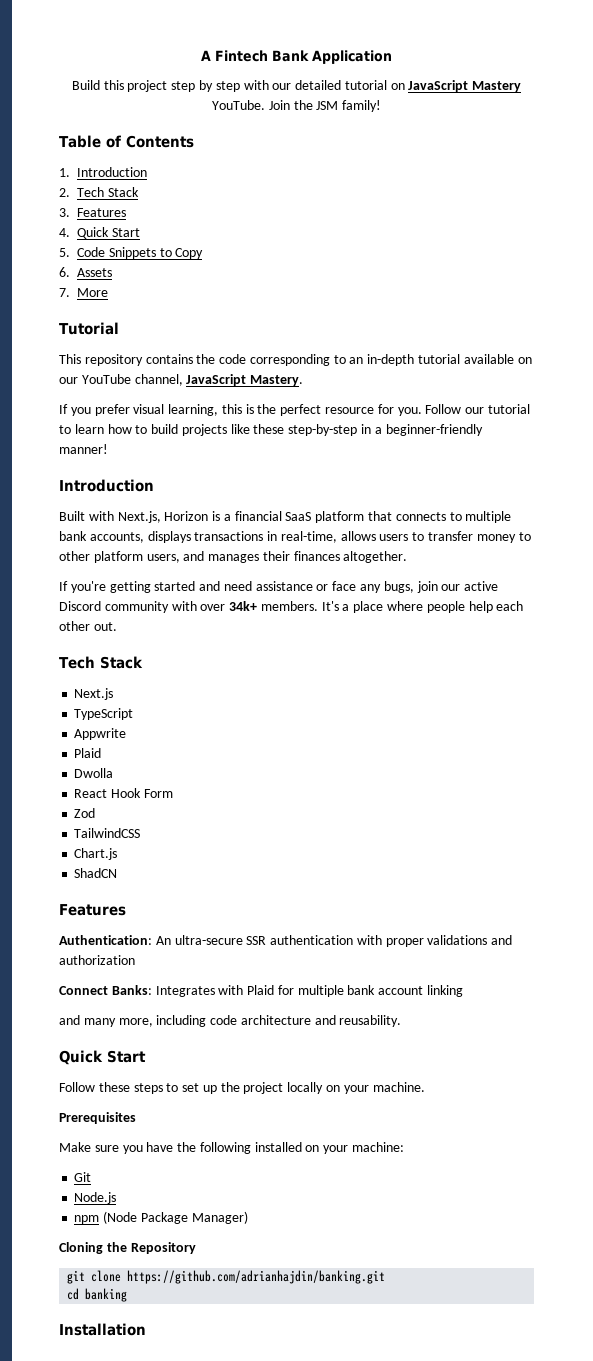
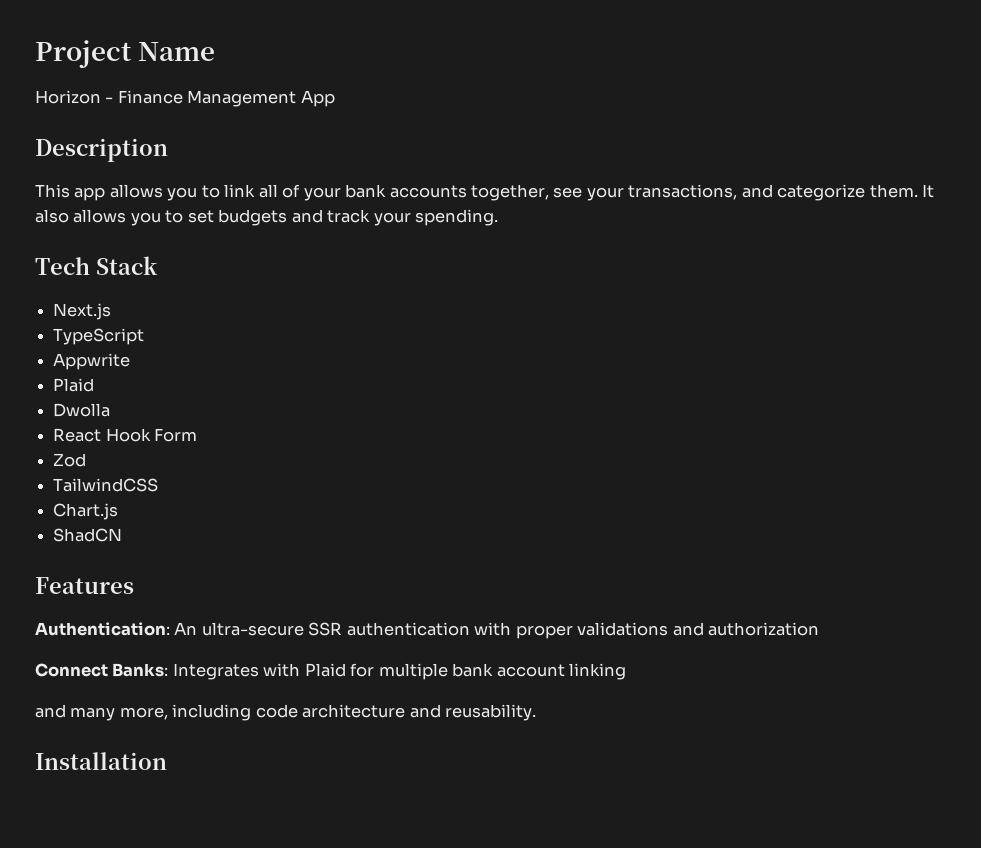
- A Fintech Bank Application
- Build this project step by step with our detailed tutorial on JavaScript Mastery YouTube. Join the JSM family!
- Table of Contents
- 1. Introduction
- 2. Tech Stack
- 3. Features
- 4. Quick Start
- 5. Code Snippets to Copy
- 6. Assets
- 7. More
- Tutorial
- This repository contains the code corresponding to an in-depth tutorial available on our YouTube channel, JavaScript Mastery.
- If you prefer visual learning, this is the perfect resource for you. Follow our tutorial to learn how to build projects like these step-by-step in a beginner-friendly manner!
- Introduction
- Built with Next.js, Horizon is a financial SaaS platform that connects to multiple bank accounts, displays transactions in real-time, allows users to transfer money to other platform users, and manages their finances altogether.
- If you're getting started and need assistance or face any bugs, join our active Discord community with over 34k+ members. It's a place where people help each other out.
+ Project Name
+ Horizon - Finance Management App
+ Description
+ This app allows you to link all of your bank accounts together, see your transactions, and categorize them. It also allows you to set budgets and track your spending.
  and many more, including code architecture and reusability.
- Quick Start
- Follow these steps to set up the project locally on your machine.
- Prerequisites
- Make sure you have the following installed on your machine:
- Git
- Node.js
- npm (Node Package Manager)
- Cloning the Repository
- git clone https://github.com/adrianhajdin/banking.git
- cd banking

